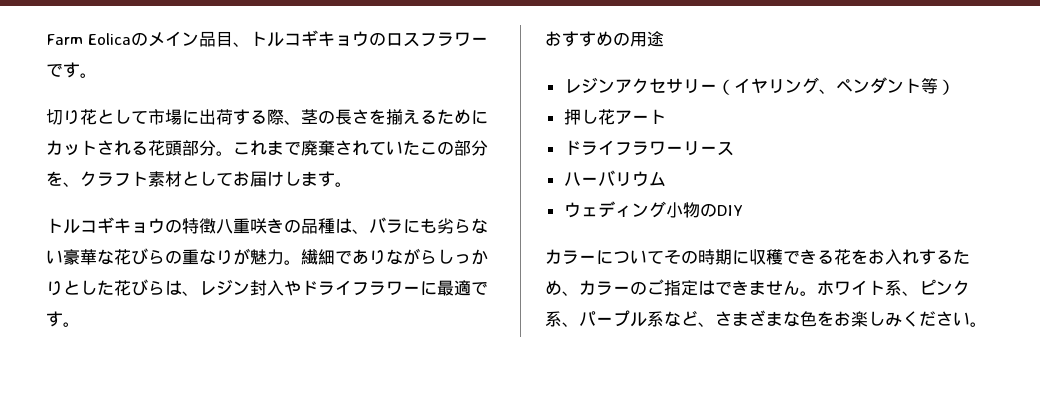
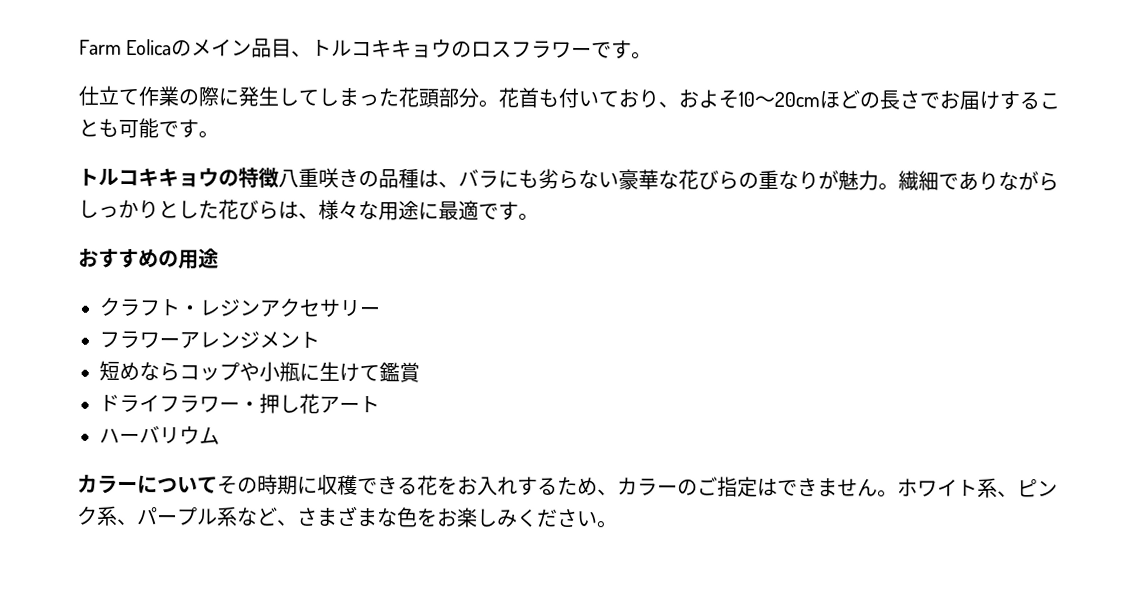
- Farm Eolicaのメイン品目、トルコギキョウのロスフラワーです。
+ Farm Eolicaのメイン品目、トルコキキョウのロスフラワーです。
- 切り花として市場に出荷する際、茎の長さを揃えるためにカットされる花頭部分。これまで廃棄されていたこの部分を、クラフト素材としてお届けします。
+ 仕立て作業の際に発生してしまった花頭部分。花首も付いており、およそ10〜20cmほどの長さでお届けすることも可能です。
- トルコギキョウの特徴八重咲きの品種は、バラにも劣らない豪華な花びらの重なりが魅力。
+ トルコキキョウの特徴八重咲きの品種は、バラにも劣らない豪華な花びらの重なりが魅力。
- 繊細でありながらしっかりとした花びらは、レジン封入やドライフラワーに最適です。
+ 繊細でありながらしっかりとした花びらは、様々な用途に最適です。
- レジンアクセサリー（イヤリング、ペンダント等）
- 押し花アート
- ドライフラワーリース
+ クラフト・レジンアクセサリー
+ フラワーアレンジメント
+ 短めならコップや小瓶に生けて鑑賞
+ ドライフラワー・押し花アート
- ウェディング小物のDIY

